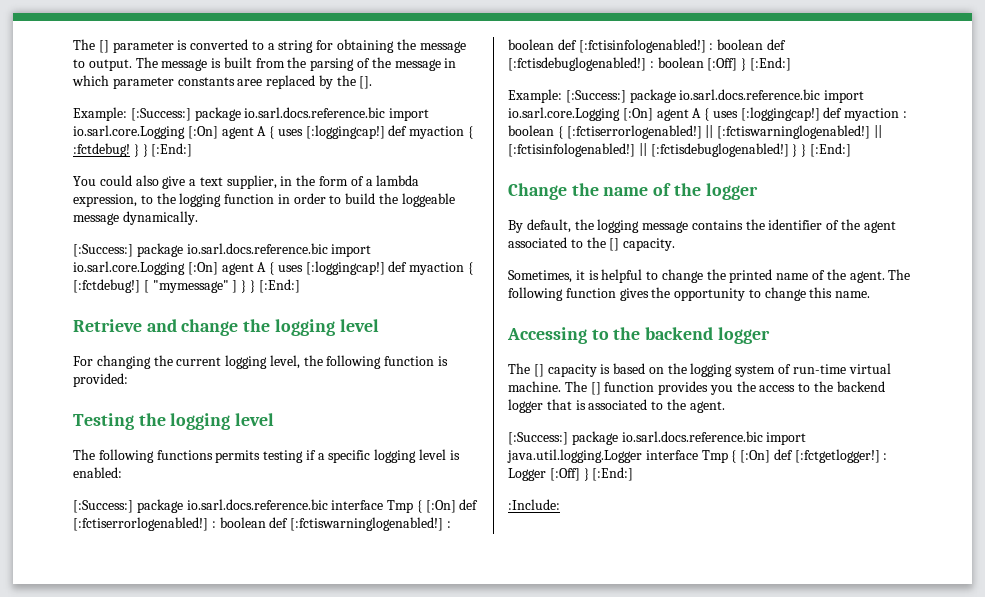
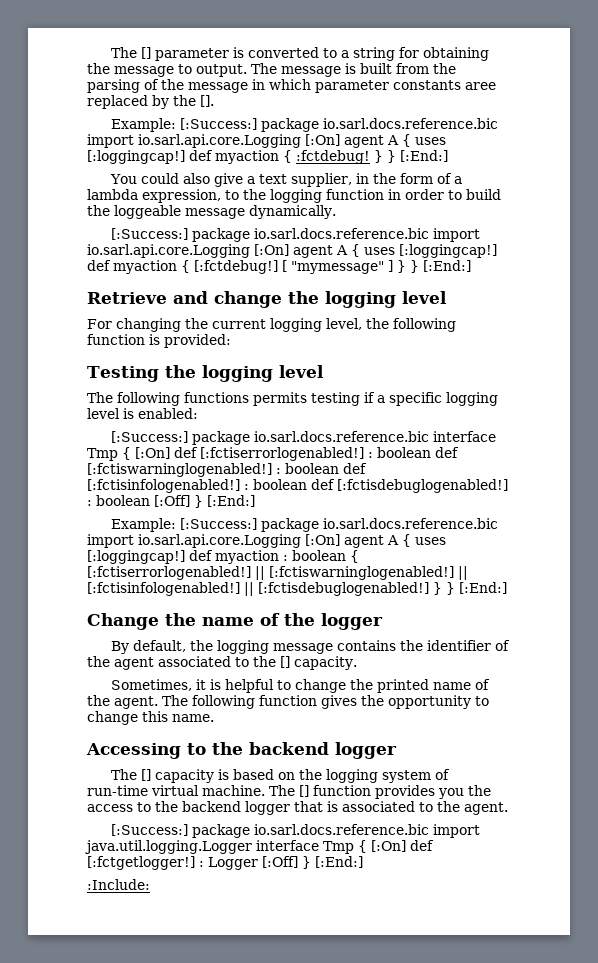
- Example: [:Success:] package io.sarl.docs.reference.bic import io.sarl.core.Logging [:On] agent A { uses [:loggingcap!] def myaction { :fctdebug!
+ Example: [:Success:] package io.sarl.docs.reference.bic import io.sarl.api.core.Logging [:On] agent A { uses [:loggingcap!] def myaction { :fctdebug!
- [:Success:] package io.sarl.docs.reference.bic import io.sarl.core.Logging [:On] agent A { uses [:loggingcap!] def myaction { [:fctdebug!]
+ [:Success:] package io.sarl.docs.reference.bic import io.sarl.api.core.Logging [:On] agent A { uses [:loggingcap!] def myaction { [:fctdebug!]
- Example: [:Success:] package io.sarl.docs.reference.bic import io.sarl.core.Logging [:On] agent A { uses [:loggingcap!] def myaction : boolean { [:fctiserrorlogenabled!]
+ Example: [:Success:] package io.sarl.docs.reference.bic import io.sarl.api.core.Logging [:On] agent A { uses [:loggingcap!] def myaction : boolean { [:fctiserrorlogenabled!]

